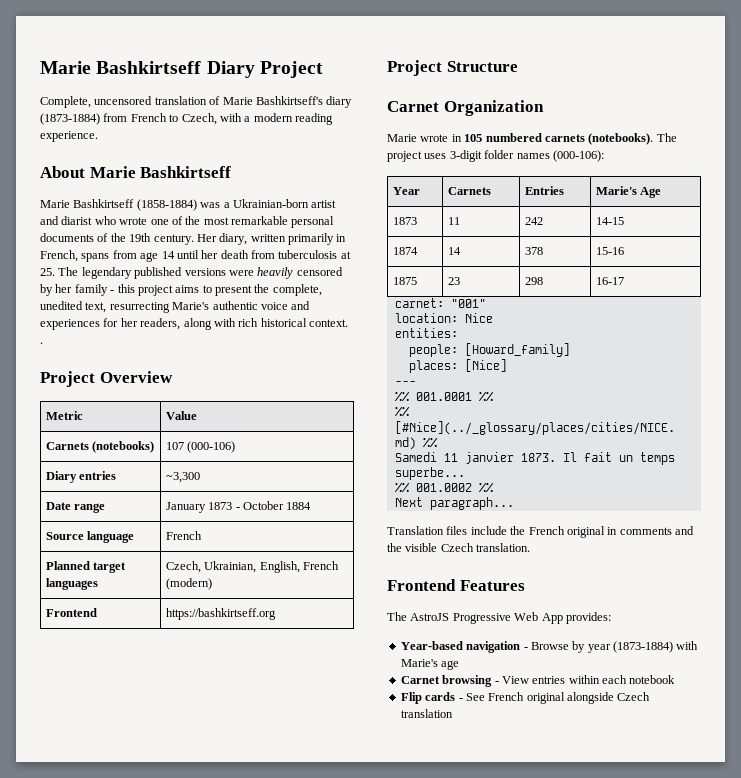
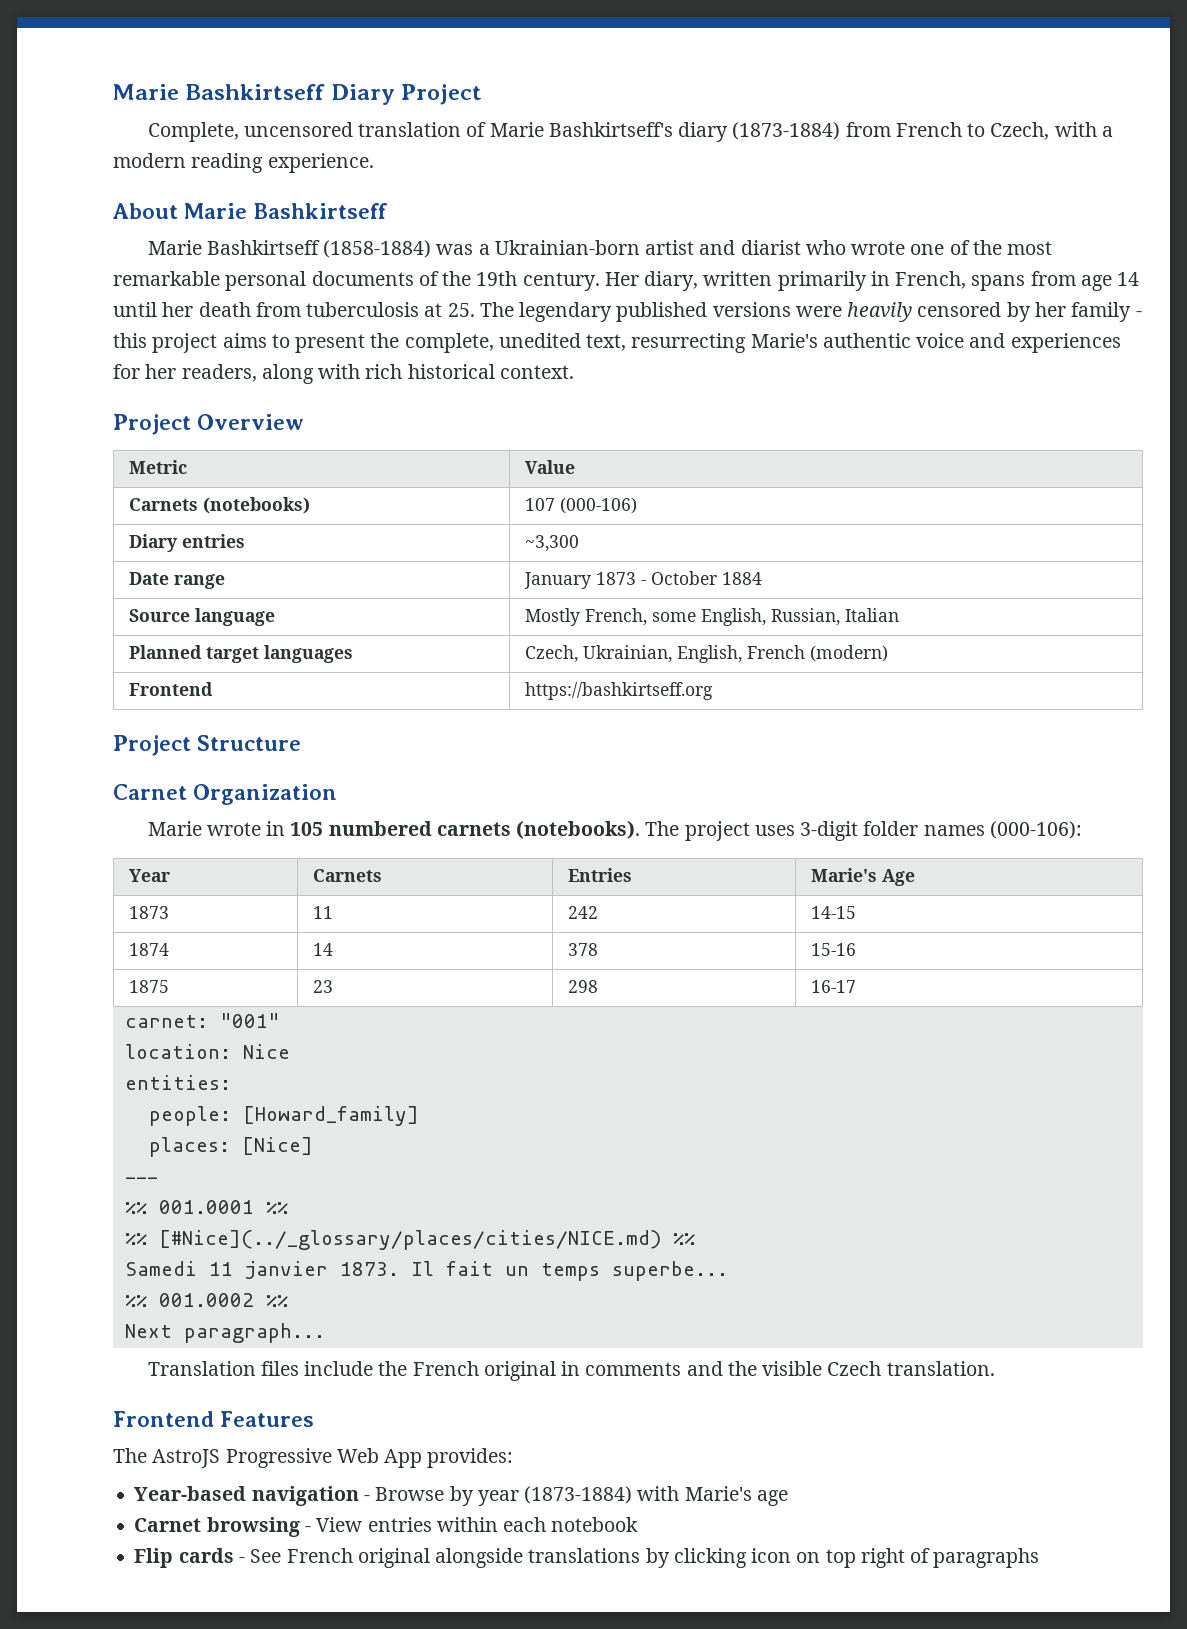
- Her diary, written primarily in French, spans from age 14 until her death from tuberculosis at 25. The legendary published versions were heavily censored by her family - this project aims to present the complete, unedited text, resurrecting Marie's authentic voice and experiences for her readers, along with rich historical context. .
+ Her diary, written primarily in French, spans from age 14 until her death from tuberculosis at 25. The legendary published versions were heavily censored by her family - this project aims to present the complete, unedited text, resurrecting Marie's authentic voice and experiences for her readers, along with rich historical context.
- Source language | French
+ Source language | Mostly French, some English, Russian, Italian
- Flip cards - See French original alongside Czech translation
+ Flip cards - See French original alongside translations by clicking icon on top right of paragraphs

